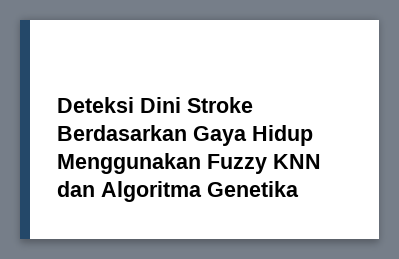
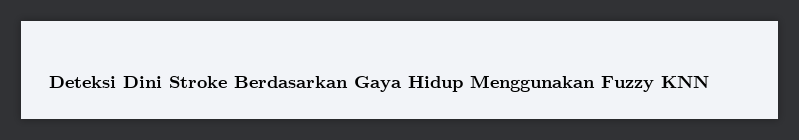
- Deteksi Dini Stroke Berdasarkan Gaya Hidup Menggunakan Fuzzy KNN dan Algoritma Genetika
+ Deteksi Dini Stroke Berdasarkan Gaya Hidup Menggunakan Fuzzy KNN

